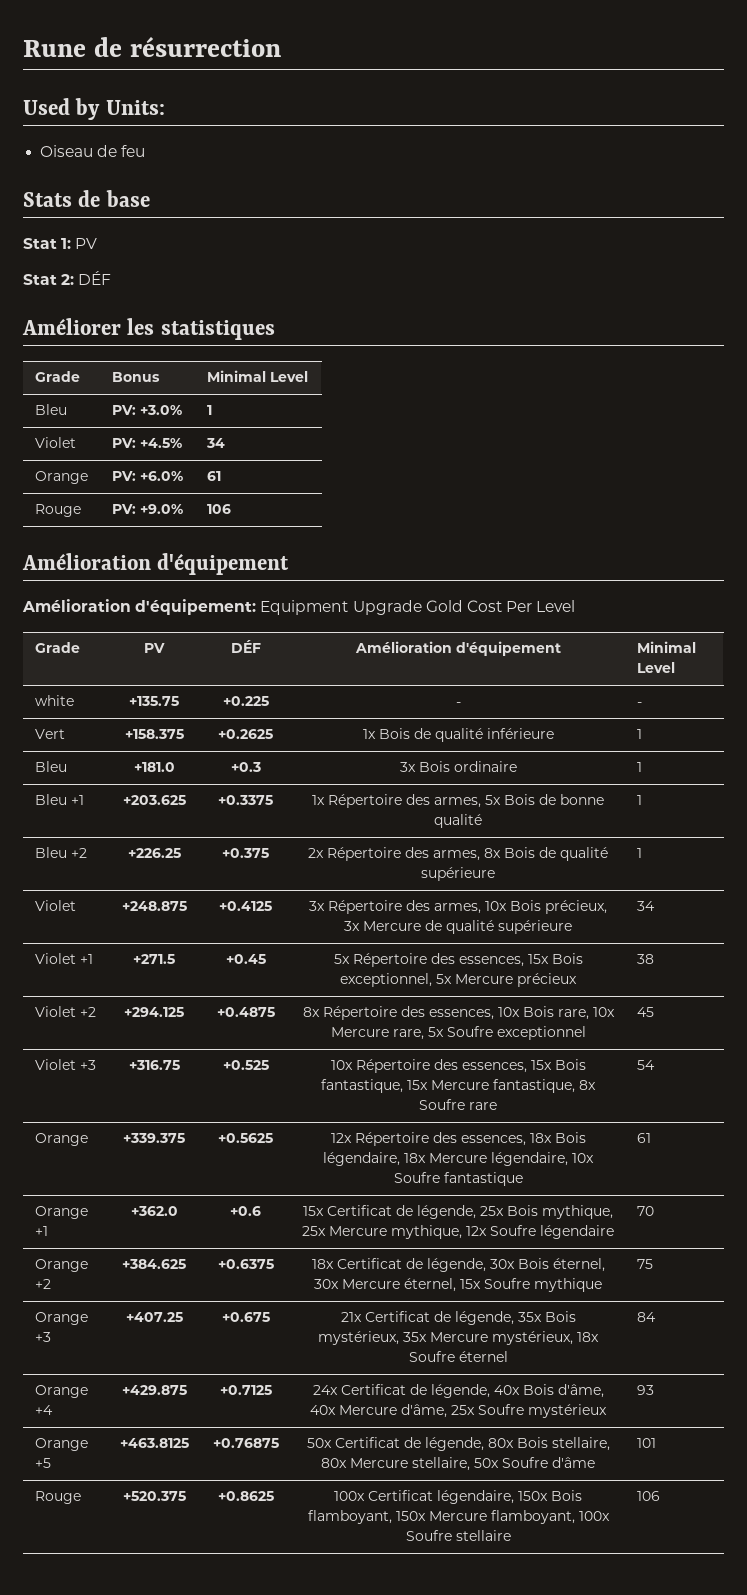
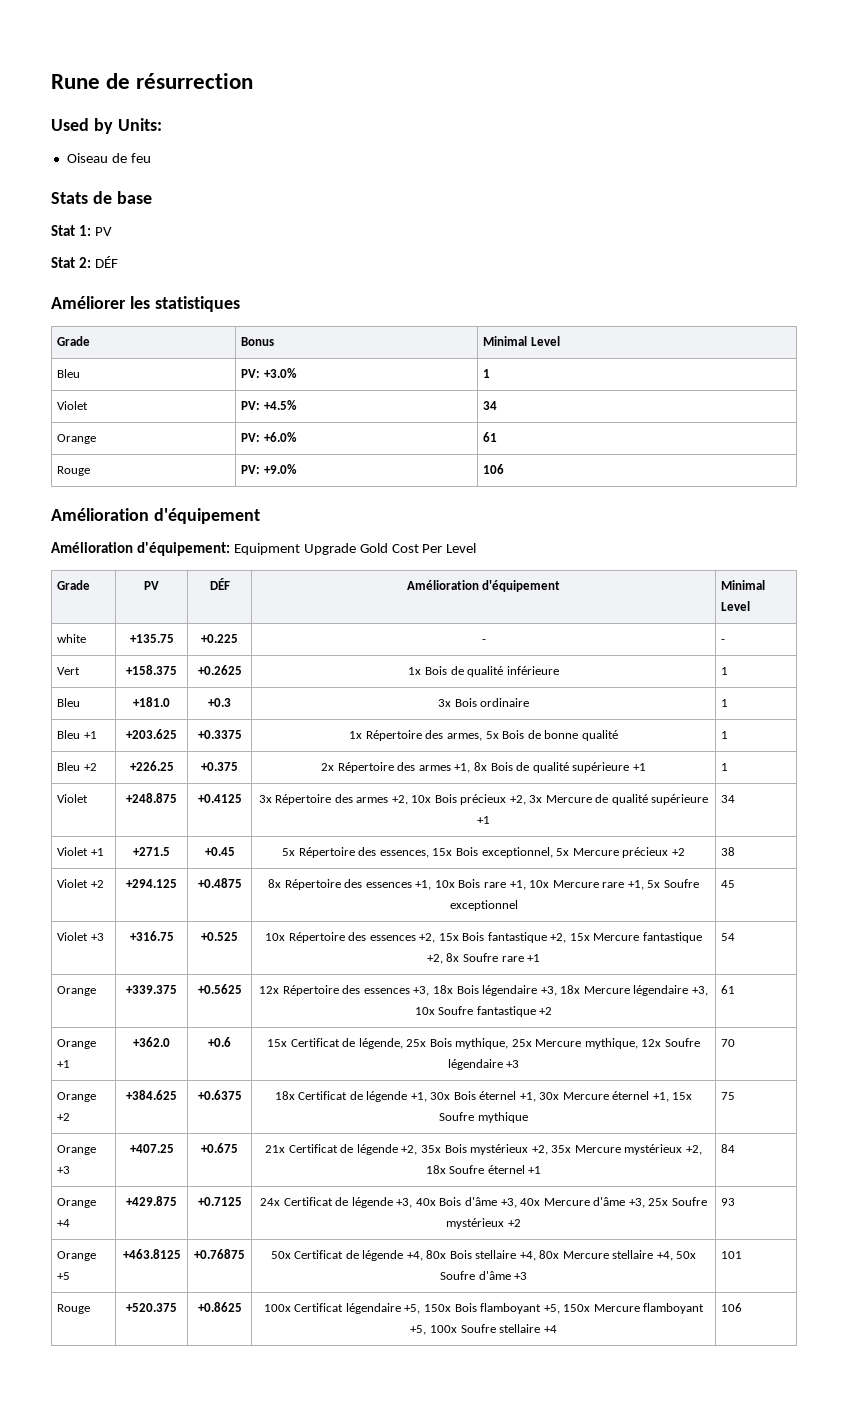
- Bleu +2 | +226.25 | +0.375 | 2x Répertoire des armes, 8x Bois de qualité supérieure | 1
+ Bleu +2 | +226.25 | +0.375 | 2x Répertoire des armes +1, 8x Bois de qualité supérieure +1 | 1
- Violet | +248.875 | +0.4125 | 3x Répertoire des armes, 10x Bois précieux, 3x Mercure de qualité supérieure | 34
+ Violet | +248.875 | +0.4125 | 3x Répertoire des armes +2, 10x Bois précieux +2, 3x Mercure de qualité supérieure +1 | 34
- Violet +1 | +271.5 | +0.45 | 5x Répertoire des essences, 15x Bois exceptionnel, 5x Mercure précieux | 38
+ Violet +1 | +271.5 | +0.45 | 5x Répertoire des essences, 15x Bois exceptionnel, 5x Mercure précieux +2 | 38
- Violet +2 | +294.125 | +0.4875 | 8x Répertoire des essences, 10x Bois rare, 10x Mercure rare, 5x Soufre exceptionnel | 45
+ Violet +2 | +294.125 | +0.4875 | 8x Répertoire des essences +1, 10x Bois rare +1, 10x Mercure rare +1, 5x Soufre exceptionnel | 45
- Violet +3 | +316.75 | +0.525 | 10x Répertoire des essences, 15x Bois fantastique, 15x Mercure fantastique, 8x Soufre rare | 54
+ Violet +3 | +316.75 | +0.525 | 10x Répertoire des essences +2, 15x Bois fantastique +2, 15x Mercure fantastique +2, 8x Soufre rare +1 | 54
- Orange | +339.375 | +0.5625 | 12x Répertoire des essences, 18x Bois légendaire, 18x Mercure légendaire, 10x Soufre fantastique | 61
+ Orange | +339.375 | +0.5625 | 12x Répertoire des essences +3, 18x Bois légendaire +3, 18x Mercure légendaire +3, 10x Soufre fantastique +2 | 61
- Orange +1 | +362.0 | +0.6 | 15x Certificat de légende, 25x Bois mythique, 25x Mercure mythique, 12x Soufre légendaire | 70
+ Orange +1 | +362.0 | +0.6 | 15x Certificat de légende, 25x Bois mythique, 25x Mercure mythique, 12x Soufre légendaire +3 | 70
- Orange +2 | +384.625 | +0.6375 | 18x Certificat de légende, 30x Bois éternel, 30x Mercure éternel, 15x Soufre mythique | 75
+ Orange +2 | +384.625 | +0.6375 | 18x Certificat de légende +1, 30x Bois éternel +1, 30x Mercure éternel +1, 15x Soufre mythique | 75
- Orange +3 | +407.25 | +0.675 | 21x Certificat de légende, 35x Bois mystérieux, 35x Mercure mystérieux, 18x Soufre éternel | 84
+ Orange +3 | +407.25 | +0.675 | 21x Certificat de légende +2, 35x Bois mystérieux +2, 35x Mercure mystérieux +2, 18x Soufre éternel +1 | 84
- Orange +4 | +429.875 | +0.7125 | 24x Certificat de légende, 40x Bois d'âme, 40x Mercure d'âme, 25x Soufre mystérieux | 93
+ Orange +4 | +429.875 | +0.7125 | 24x Certificat de légende +3, 40x Bois d'âme +3, 40x Mercure d'âme +3, 25x Soufre mystérieux +2 | 93
- Orange +5 | +463.8125 | +0.76875 | 50x Certificat de légende, 80x Bois stellaire, 80x Mercure stellaire, 50x Soufre d'âme | 101
+ Orange +5 | +463.8125 | +0.76875 | 50x Certificat de légende +4, 80x Bois stellaire +4, 80x Mercure stellaire +4, 50x Soufre d'âme +3 | 101
- Rouge | +520.375 | +0.8625 | 100x Certificat légendaire, 150x Bois flamboyant, 150x Mercure flamboyant, 100x Soufre stellaire | 106
+ Rouge | +520.375 | +0.8625 | 100x Certificat légendaire +5, 150x Bois flamboyant +5, 150x Mercure flamboyant +5, 100x Soufre stellaire +4 | 106

